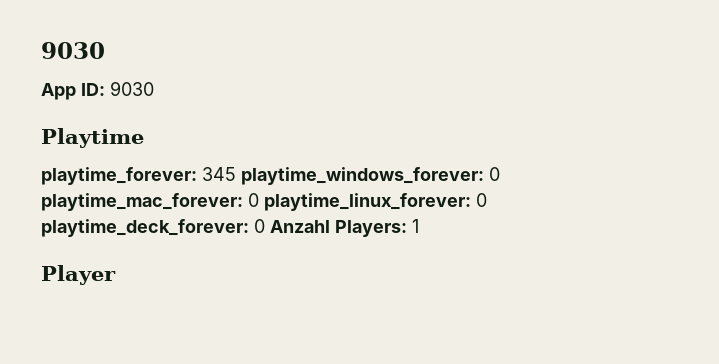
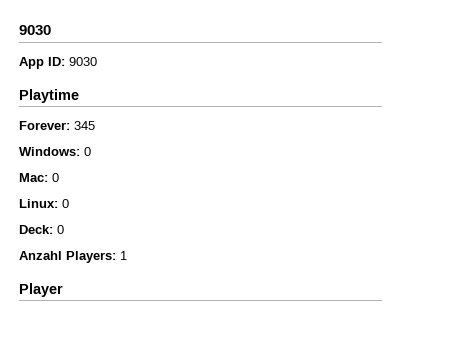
- playtime_forever: 345 playtime_windows_forever: 0 playtime_mac_forever: 0 playtime_linux_forever: 0 playtime_deck_forever: 0 Anzahl Players: 1
+ Forever: 345
+ Windows: 0
+ Mac: 0
+ Linux: 0
+ Deck: 0
+ Anzahl Players: 1

